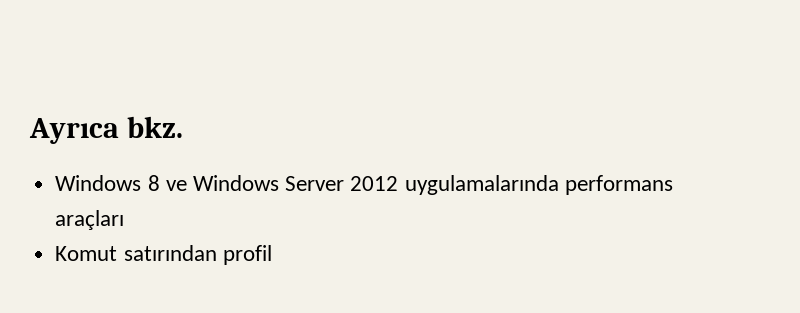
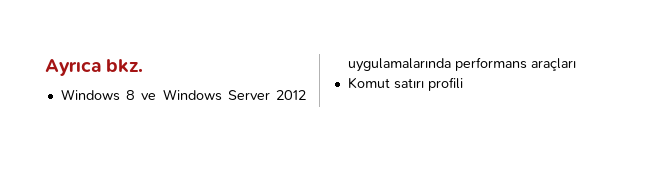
- Komut satırından profil
+ Komut satırı profili

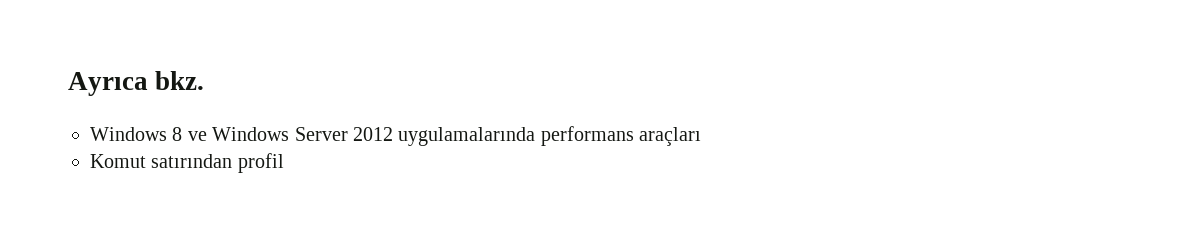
- Komut satırı profili
+ Komut satırından profil

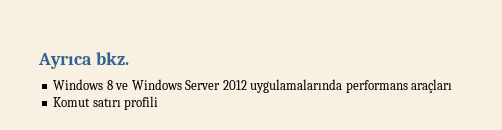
- Komut satırından profil
+ Komut satırı profili

